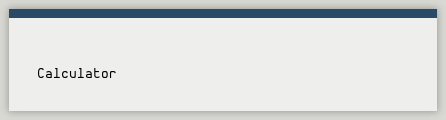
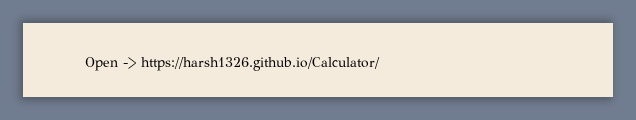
- Calculator
+ Open -> https://harsh1326.github.io/Calculator/

